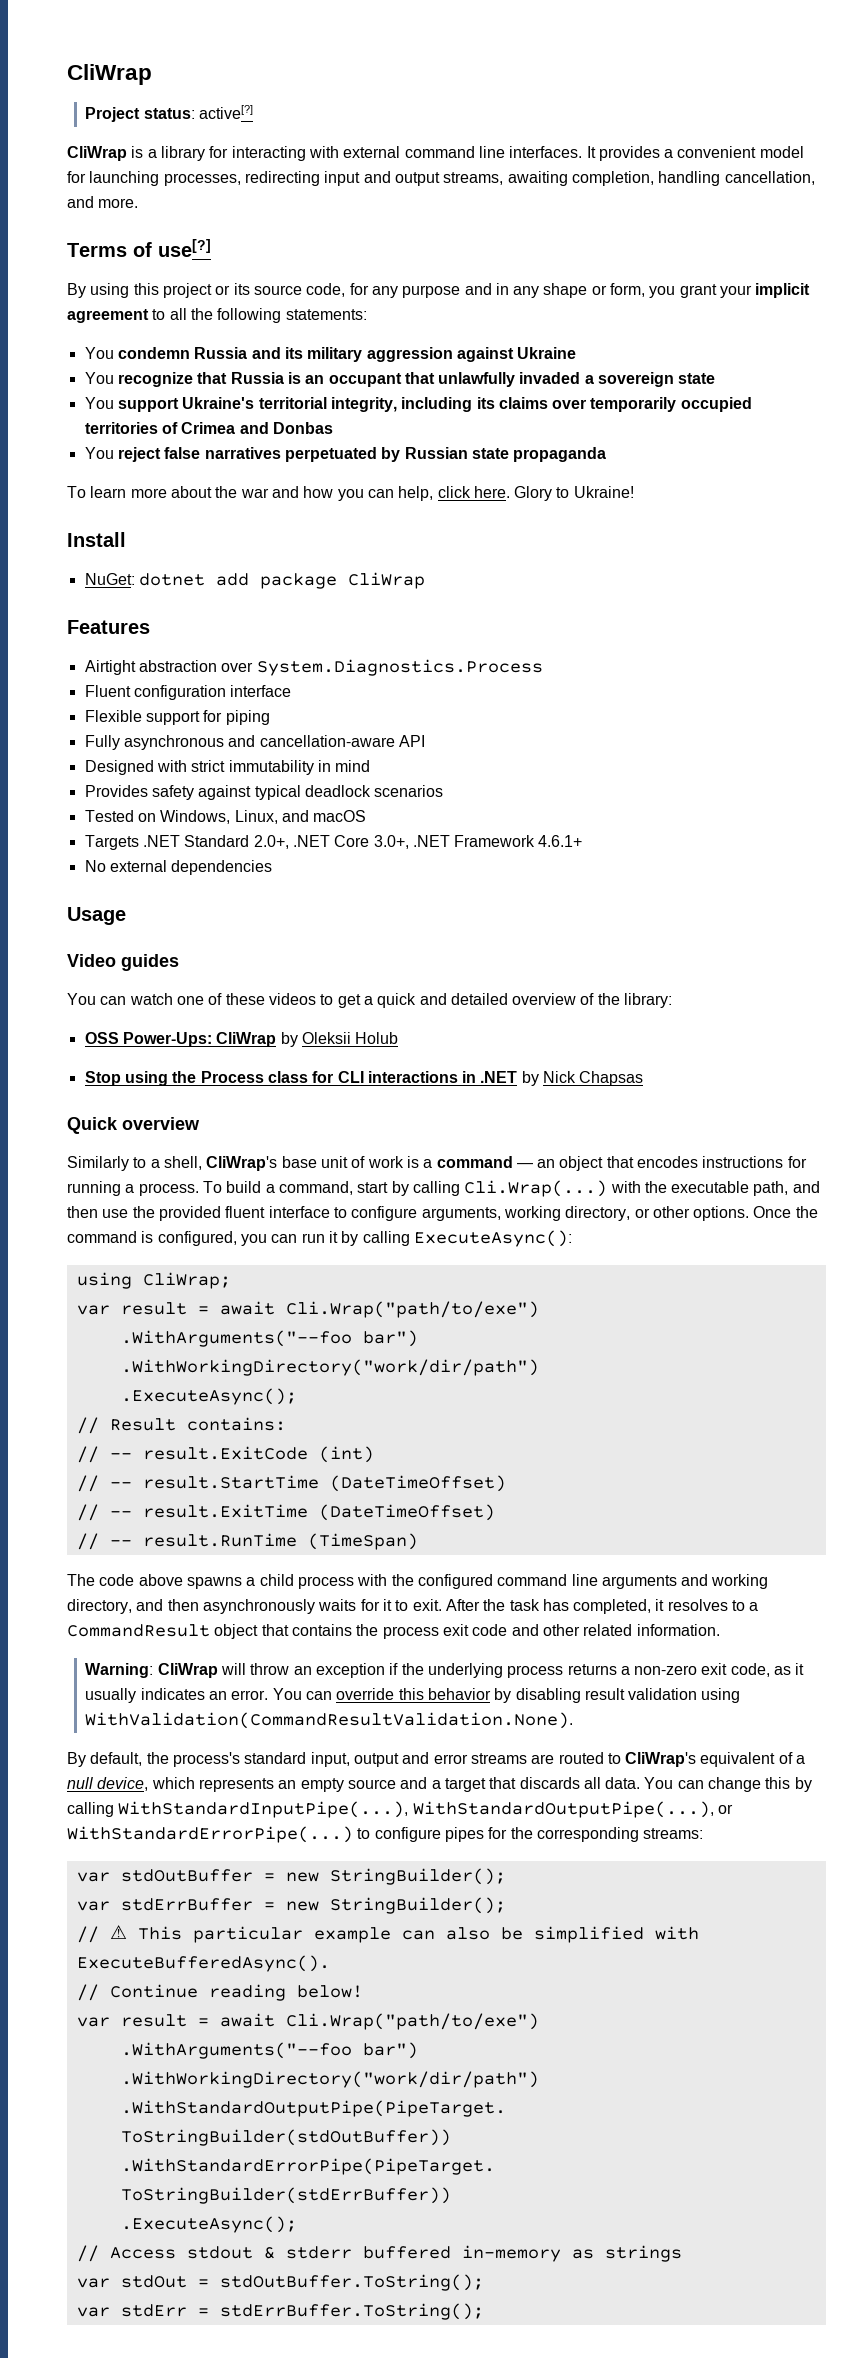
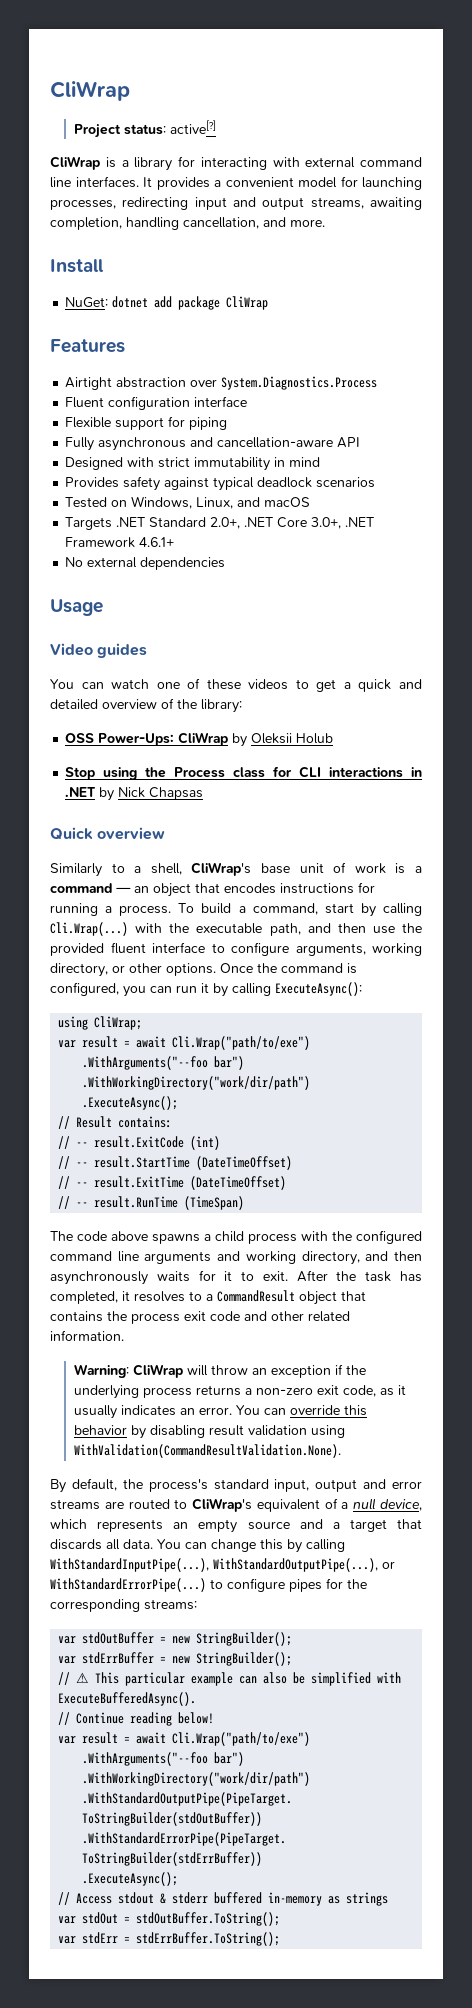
- Terms of use[?]
- By using this project or its source code, for any purpose and in any shape or form, you grant your implicit agreement to all the following statements:
- You condemn Russia and its military aggression against Ukraine
- You recognize that Russia is an occupant that unlawfully invaded a sovereign state
- You support Ukraine's territorial integrity, including its claims over temporarily occupied territories of Crimea and Donbas
- You reject false narratives perpetuated by Russian state propaganda
- To learn more about the war and how you can help, click here. Glory to Ukraine!

